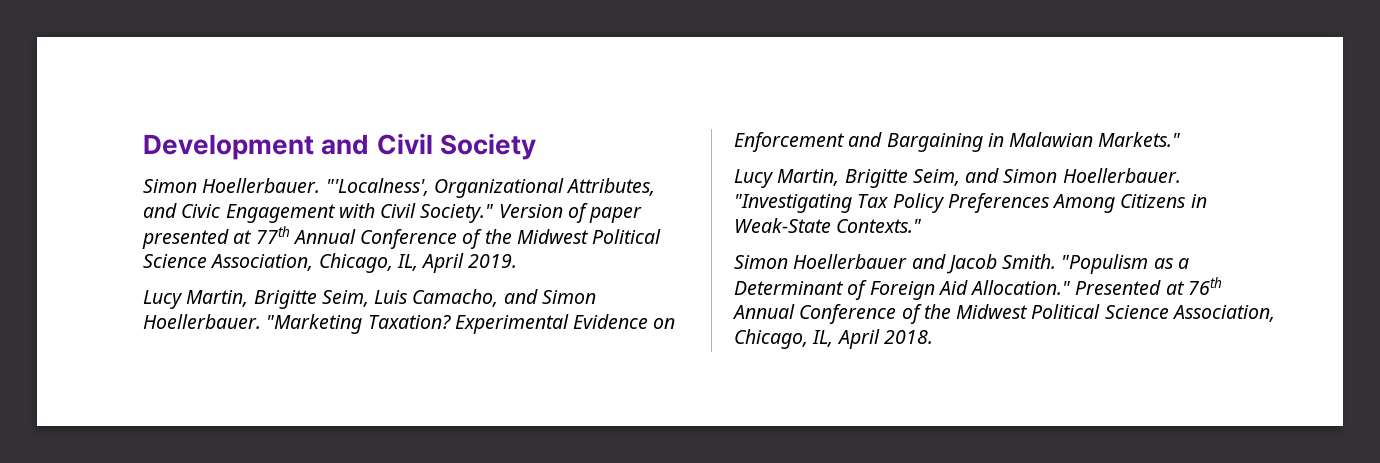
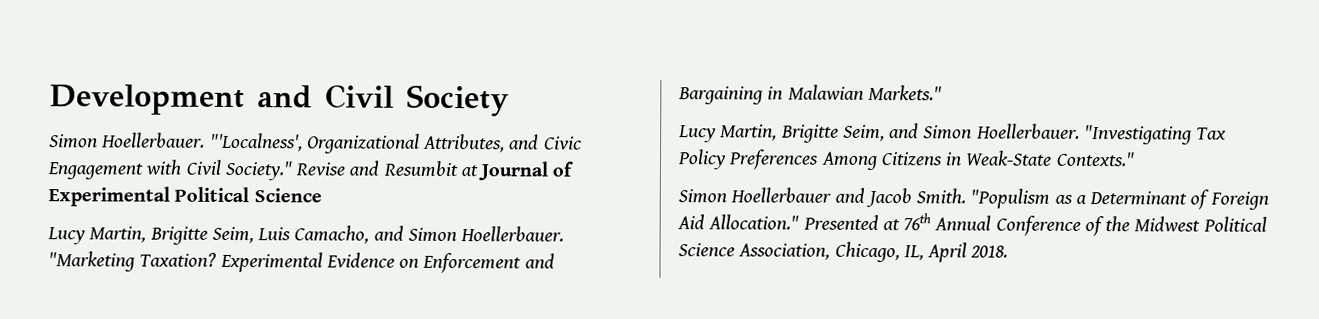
- Version of paper presented at 77th Annual Conference of the Midwest Political Science Association, Chicago, IL, April 2019.
+ Revise and Resumbit at Journal of Experimental Political Science

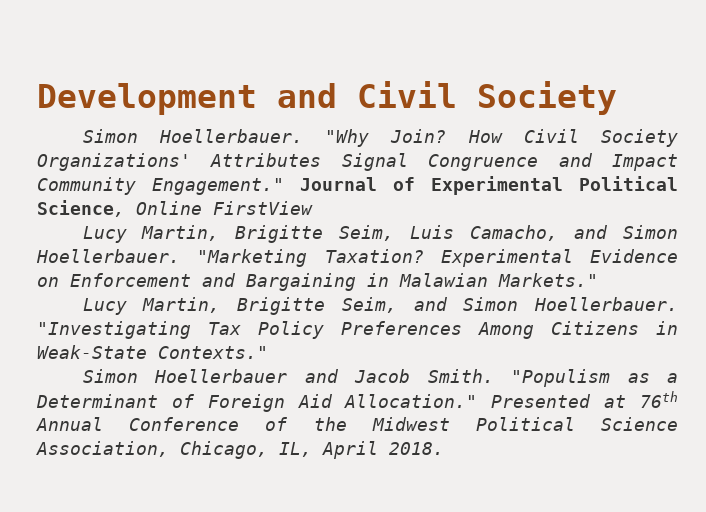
- "'Localness', Organizational Attributes, and Civic Engagement with Civil Society." Revise and Resumbit at Journal of Experimental Political Science
+ "Why Join? How Civil Society Organizations' Attributes Signal Congruence and Impact Community Engagement." Journal of Experimental Political Science, Online FirstView

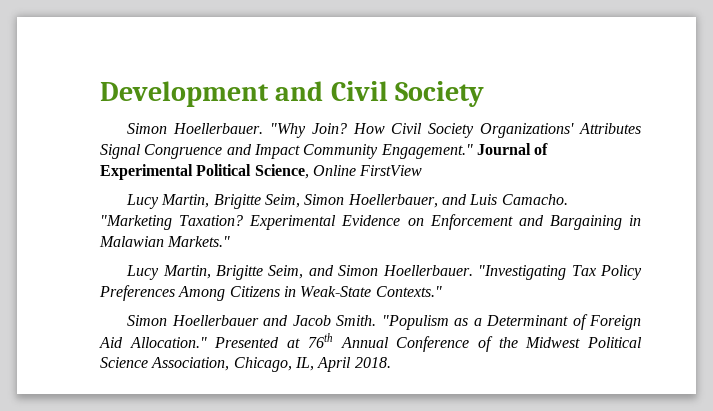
- Lucy Martin, Brigitte Seim, Luis Camacho, and Simon Hoellerbauer.
+ Lucy Martin, Brigitte Seim, Simon Hoellerbauer, and Luis Camacho.

